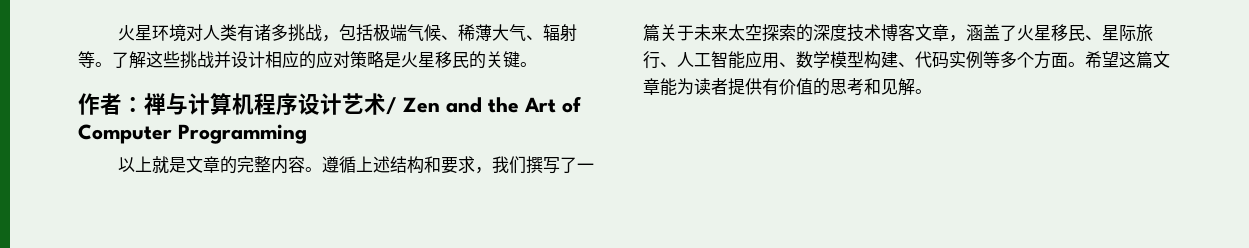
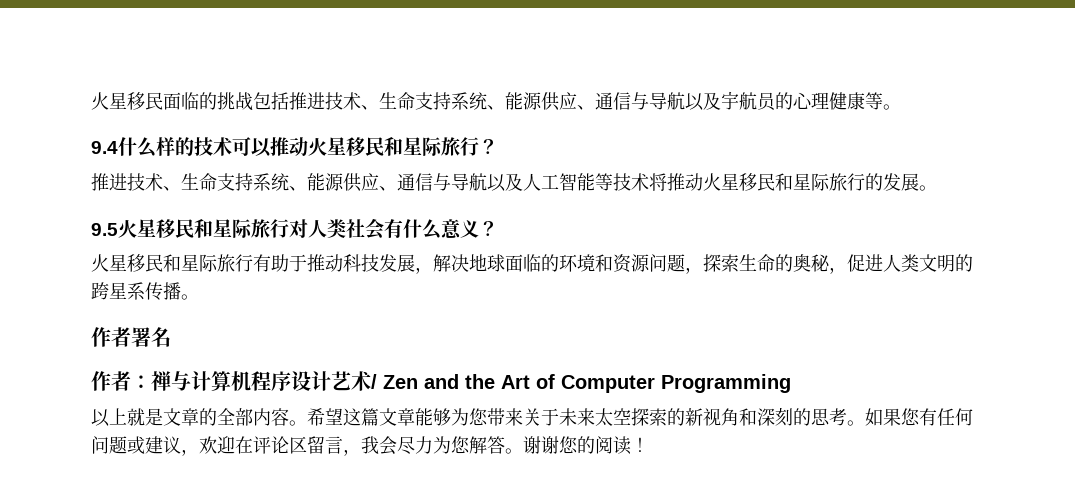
- 火星环境对人类有诸多挑战，包括极端气候、稀薄大气、辐射等。了解这些挑战并设计相应的应对策略是火星移民的关键。
+ 火星移民面临的挑战包括推进技术、生命支持系统、能源供应、通信与导航以及宇航员的心理健康等。
+ 9.4什么样的技术可以推动火星移民和星际旅行？
+ 推进技术、生命支持系统、能源供应、通信与导航以及人工智能等技术将推动火星移民和星际旅行的发展。
+ 9.5火星移民和星际旅行对人类社会有什么意义？
+ 火星移民和星际旅行有助于推动科技发展，解决地球面临的环境和资源问题，探索生命的奥秘，促进人类文明的跨星系传播。
+ 作者署名
- 以上就是文章的完整内容。遵循上述结构和要求，我们撰写了一篇关于未来太空探索的深度技术博客文章，涵盖了火星移民、星际旅行、人工智能应用、数学模型构建、代码实例等多个方面。希望这篇文章能为读者提供有价值的思考和见解。
+ 以上就是文章的全部内容。希望这篇文章能够为您带来关于未来太空探索的新视角和深刻的思考。如果您有任何问题或建议，欢迎在评论区留言，我会尽力为您解答。谢谢您的阅读！

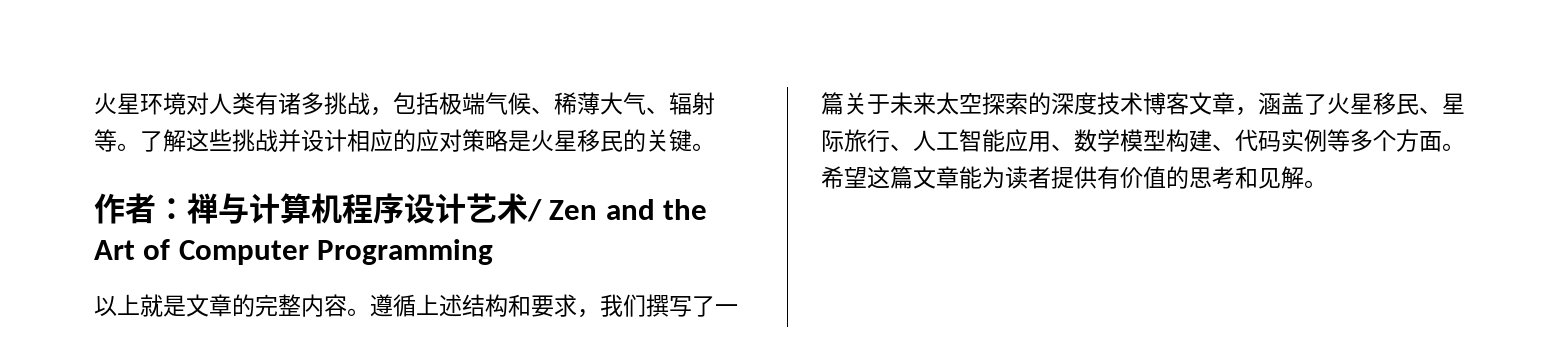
- 火星移民面临的挑战包括推进技术、生命支持系统、能源供应、通信与导航以及宇航员的心理健康等。
- 9.4什么样的技术可以推动火星移民和星际旅行？
- 推进技术、生命支持系统、能源供应、通信与导航以及人工智能等技术将推动火星移民和星际旅行的发展。
- 9.5火星移民和星际旅行对人类社会有什么意义？
- 火星移民和星际旅行有助于推动科技发展，解决地球面临的环境和资源问题，探索生命的奥秘，促进人类文明的跨星系传播。
- 作者署名
+ 火星环境对人类有诸多挑战，包括极端气候、稀薄大气、辐射等。了解这些挑战并设计相应的应对策略是火星移民的关键。
- 以上就是文章的全部内容。希望这篇文章能够为您带来关于未来太空探索的新视角和深刻的思考。如果您有任何问题或建议，欢迎在评论区留言，我会尽力为您解答。谢谢您的阅读！
+ 以上就是文章的完整内容。遵循上述结构和要求，我们撰写了一篇关于未来太空探索的深度技术博客文章，涵盖了火星移民、星际旅行、人工智能应用、数学模型构建、代码实例等多个方面。希望这篇文章能为读者提供有价值的思考和见解。

